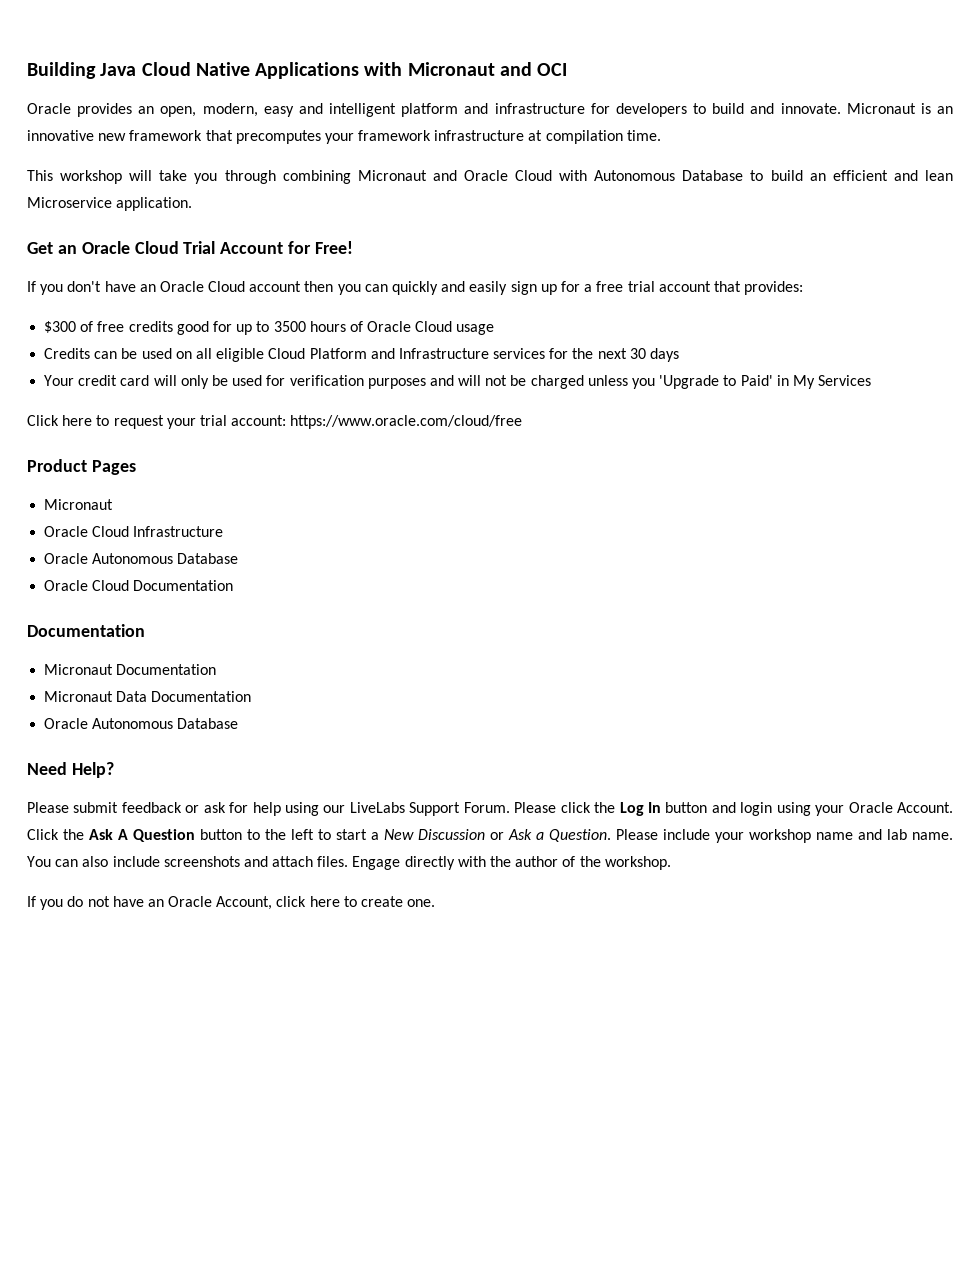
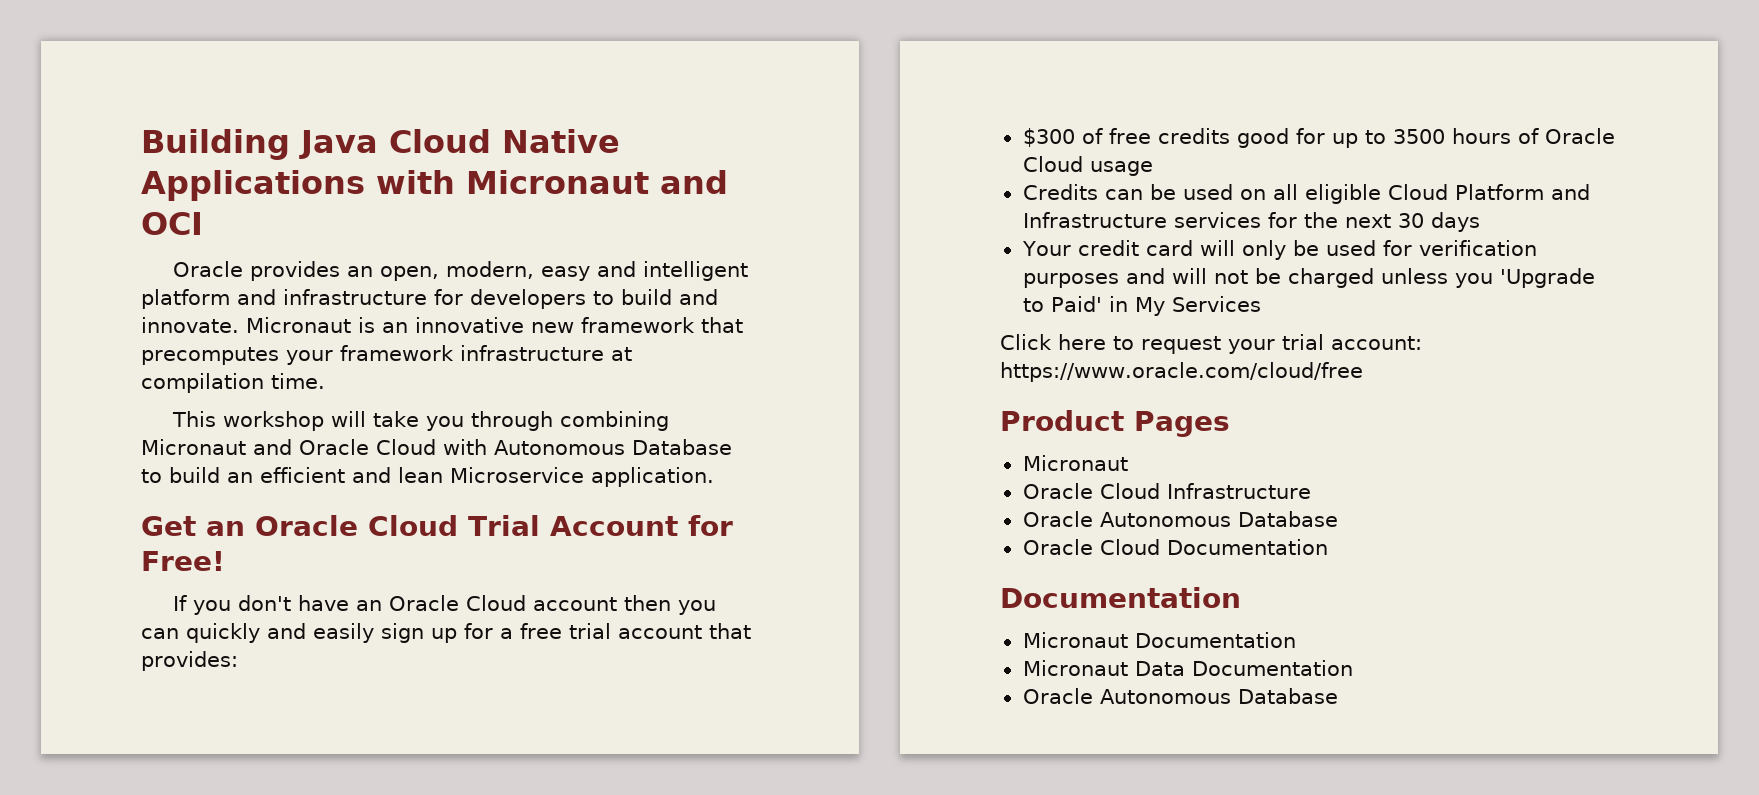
- Need Help?
- Please submit feedback or ask for help using our LiveLabs Support Forum. Please click the Log In button and login using your Oracle Account. Click the Ask A Question button to the left to start a New Discussion or Ask a Question. Please include your workshop name and lab name. You can also include screenshots and attach files. Engage directly with the author of the workshop.
- If you do not have an Oracle Account, click here to create one.

